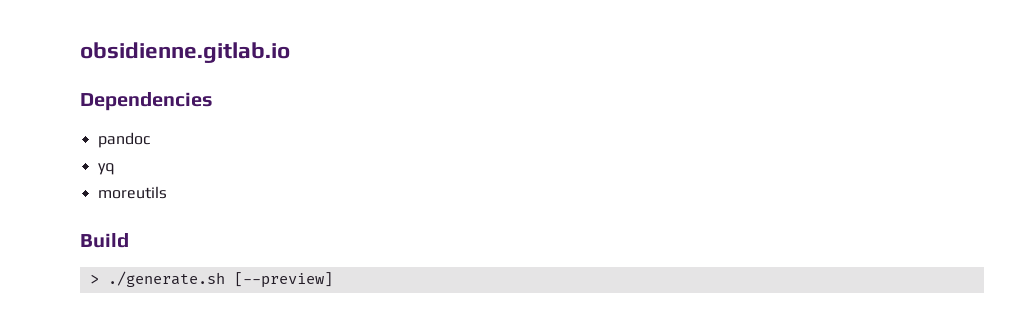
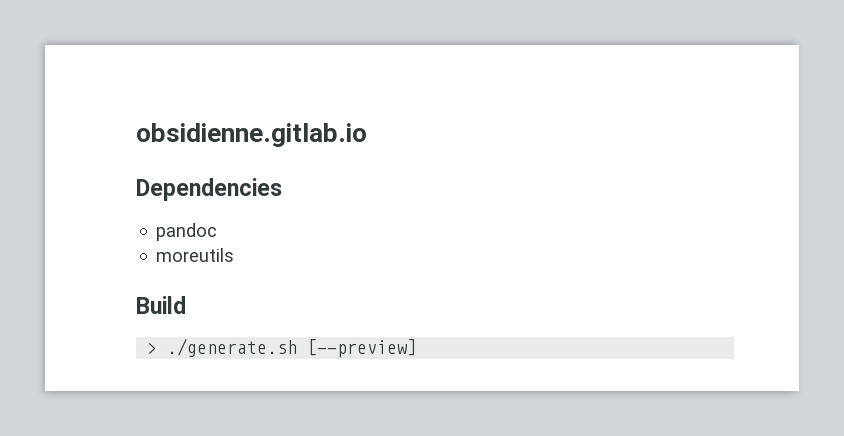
- yq

